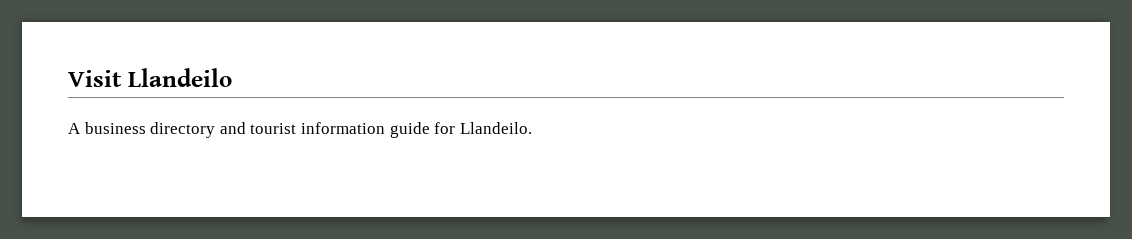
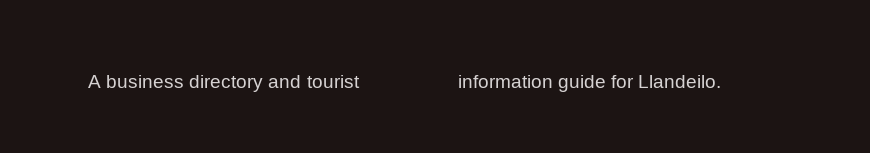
- Visit Llandeilo

